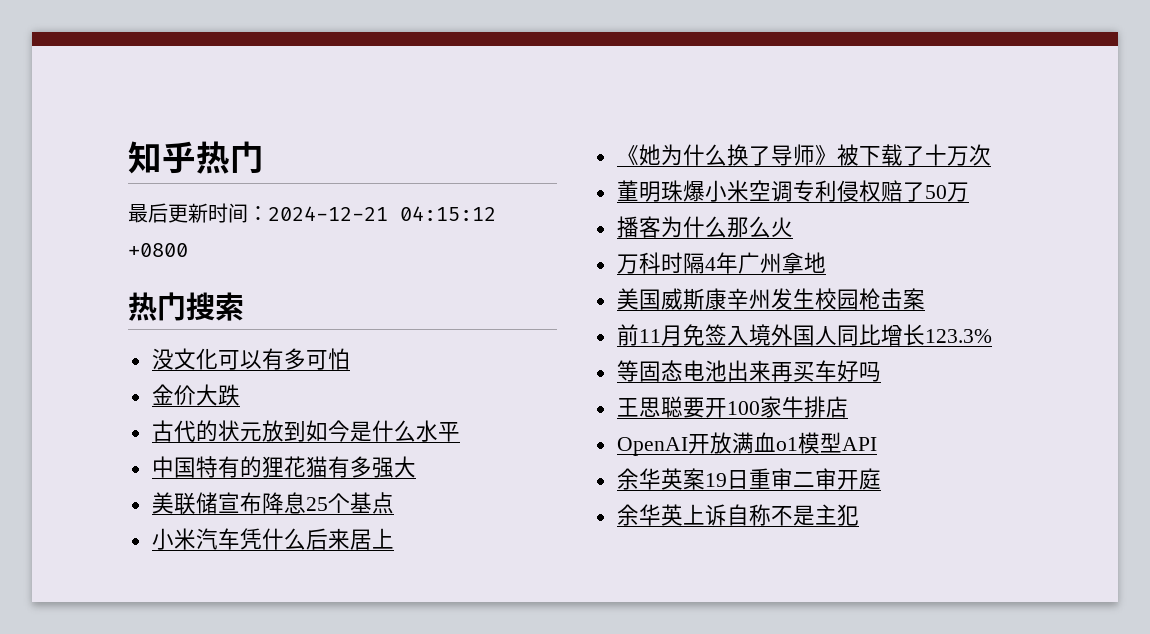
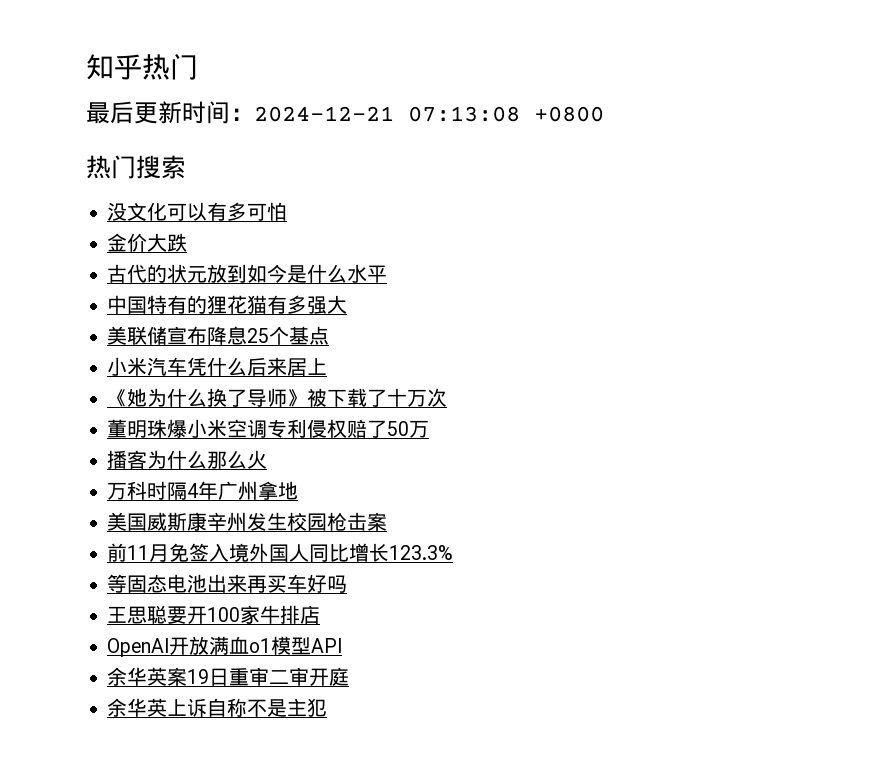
- 最后更新时间：2024-12-21 04:15:12 +0800
+ 最后更新时间：2024-12-21 07:13:08 +0800

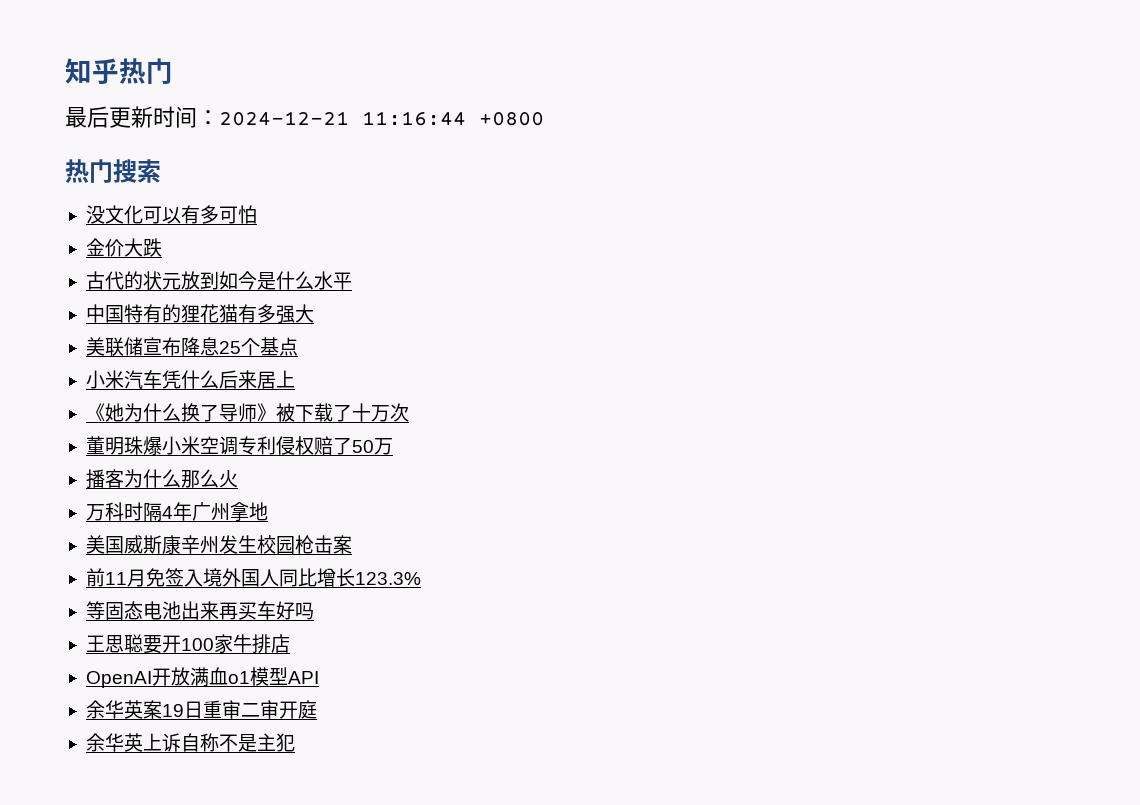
- 最后更新时间：2024-12-21 07:13:08 +0800
+ 最后更新时间：2024-12-21 11:16:44 +0800

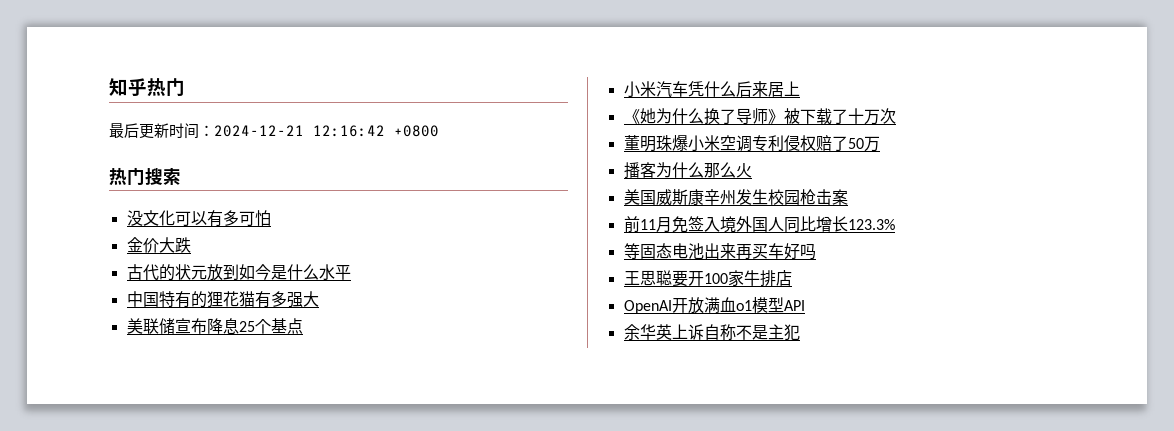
- 最后更新时间：2024-12-21 11:16:44 +0800
+ 最后更新时间：2024-12-21 12:16:42 +0800
- 万科时隔4年广州拿地
- 余华英案19日重审二审开庭

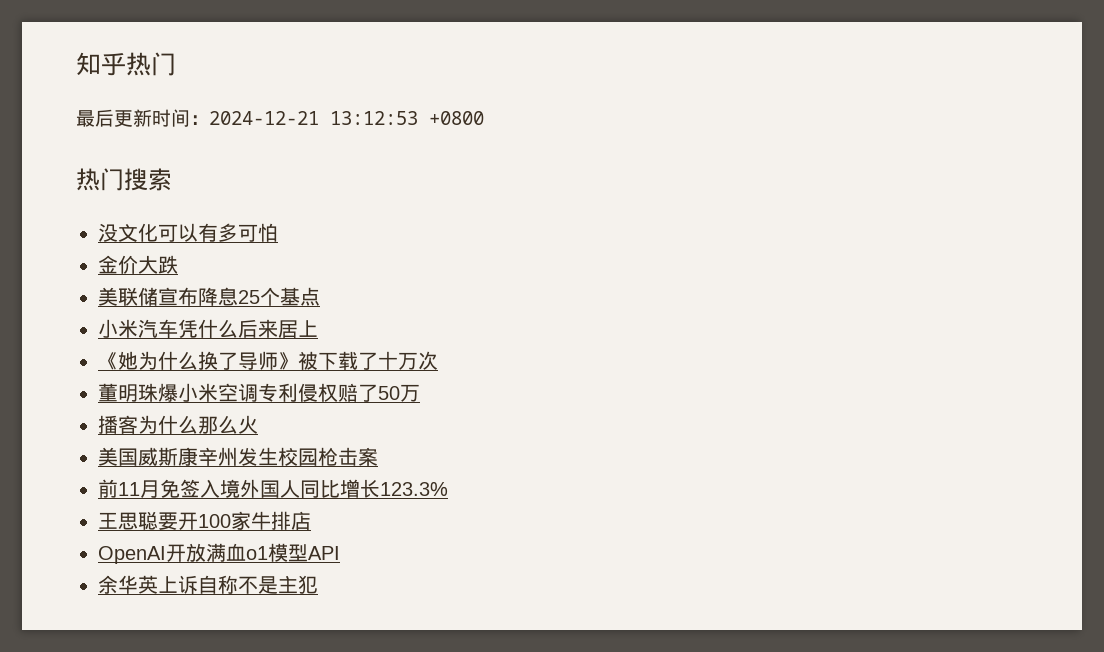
- 最后更新时间：2024-12-21 12:16:42 +0800
+ 最后更新时间：2024-12-21 13:12:53 +0800
- 古代的状元放到如今是什么水平
- 中国特有的狸花猫有多强大
- 等固态电池出来再买车好吗

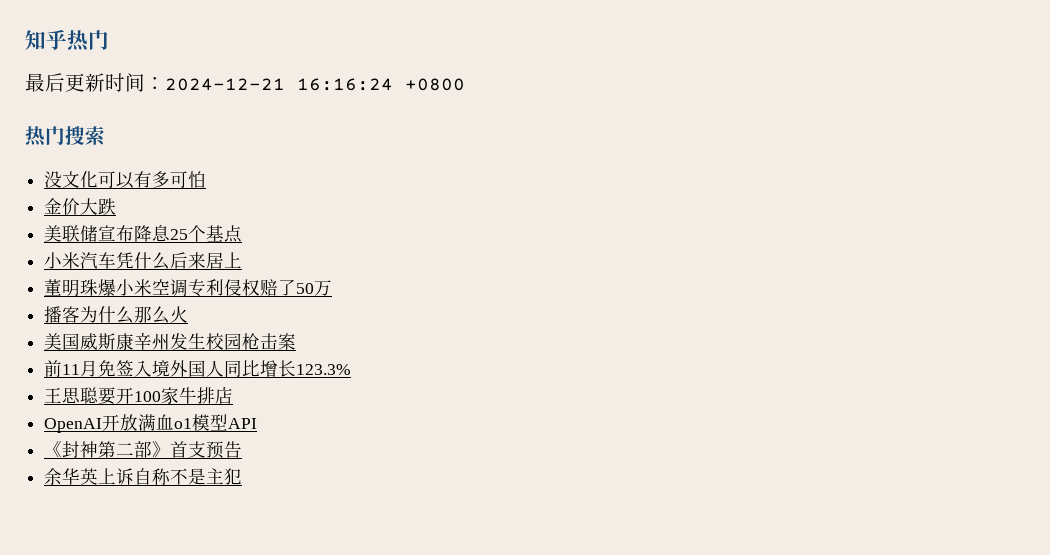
- 最后更新时间：2024-12-21 13:12:53 +0800
+ 最后更新时间：2024-12-21 16:16:24 +0800
- 《她为什么换了导师》被下载了十万次
+ 《封神第二部》首支预告

